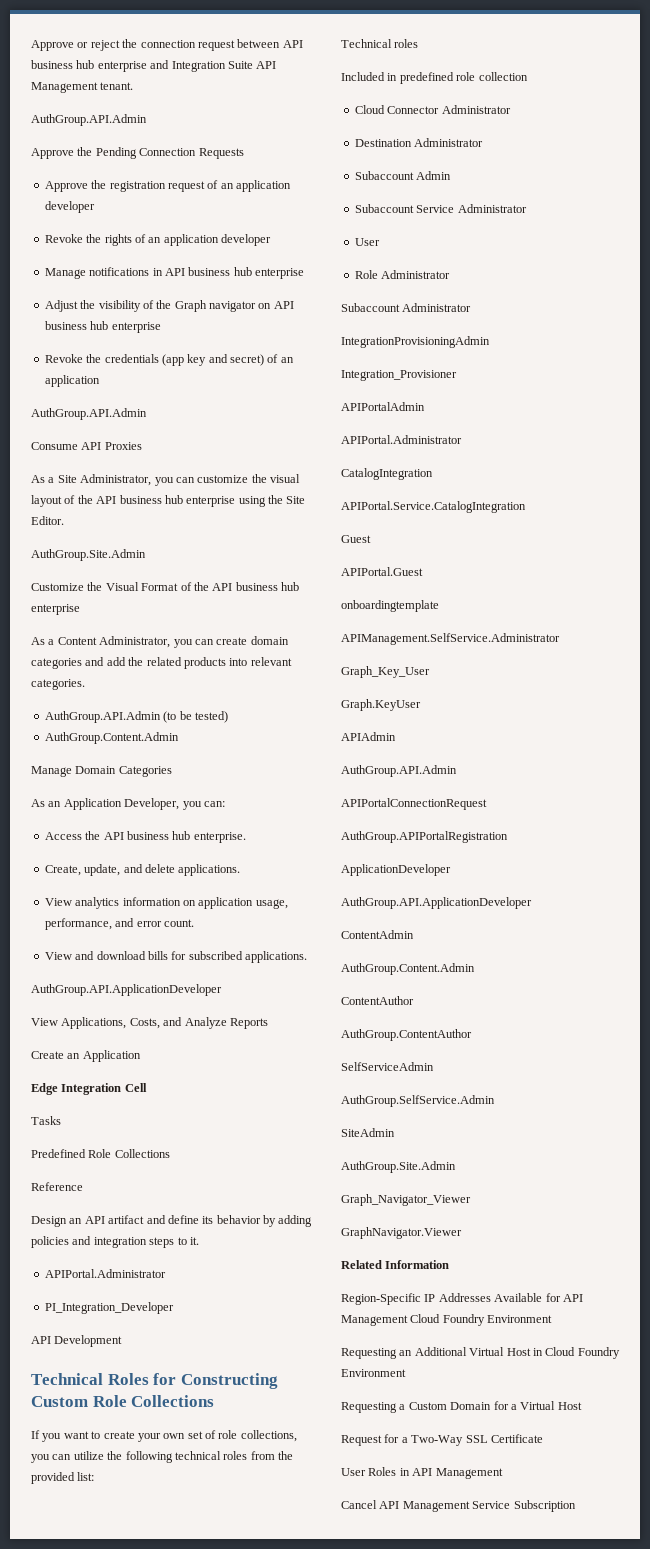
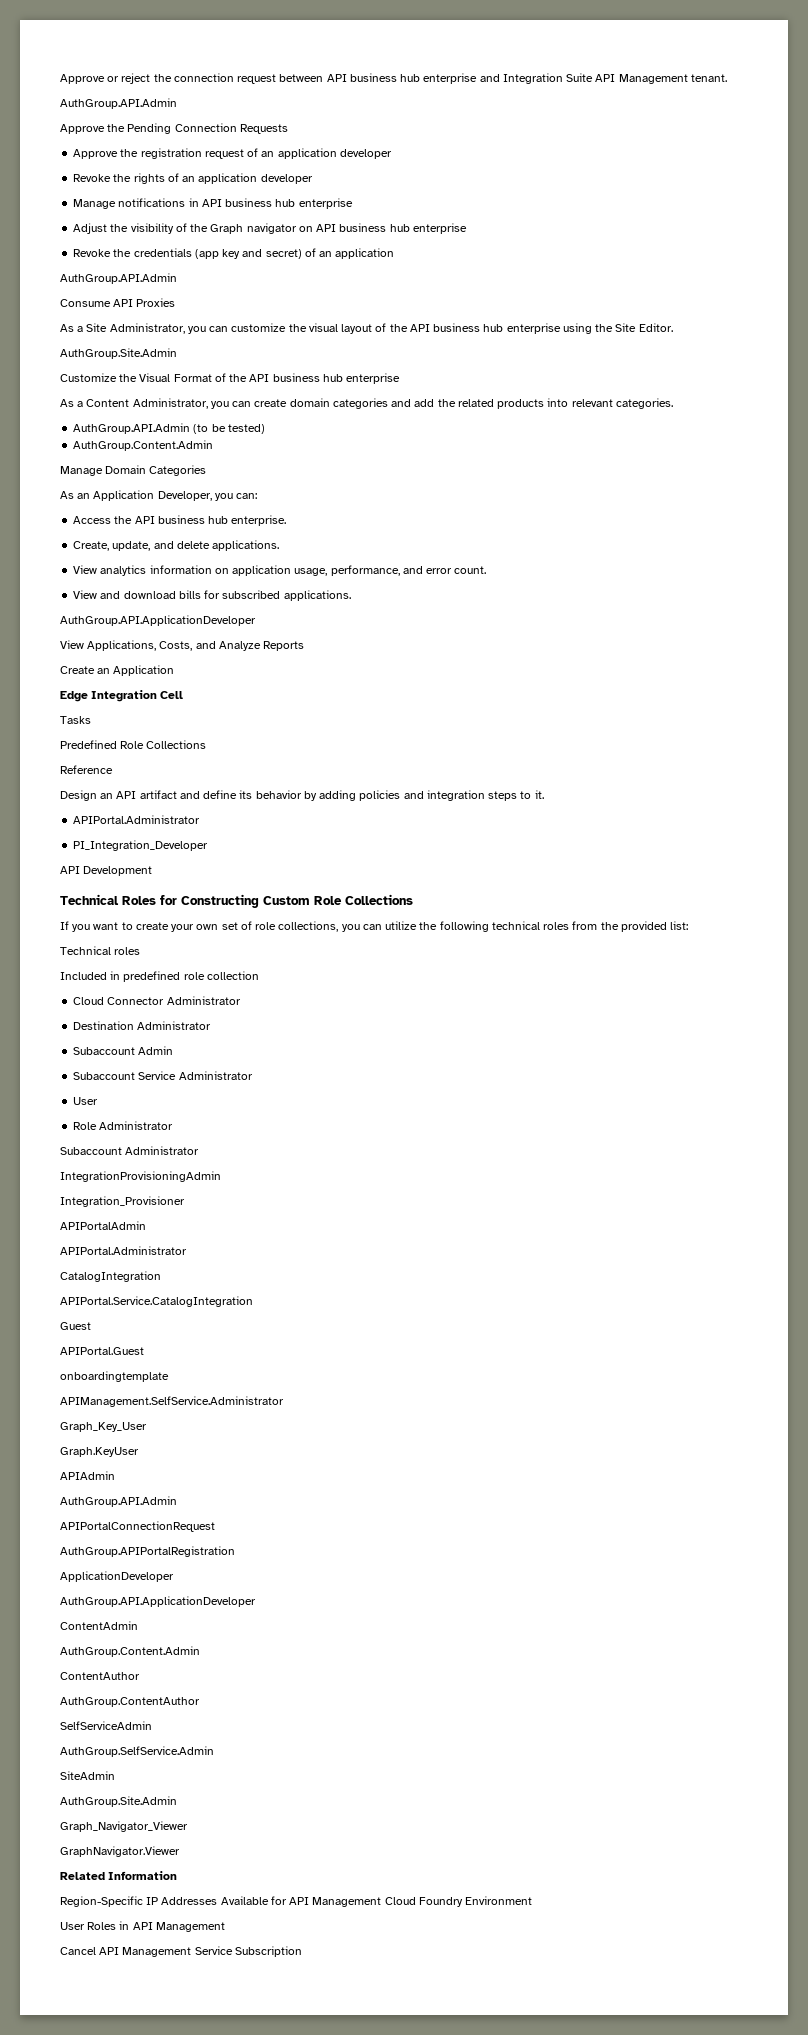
- Requesting an Additional Virtual Host in Cloud Foundry Environment
- Requesting a Custom Domain for a Virtual Host
- Request for a Two-Way SSL Certificate

